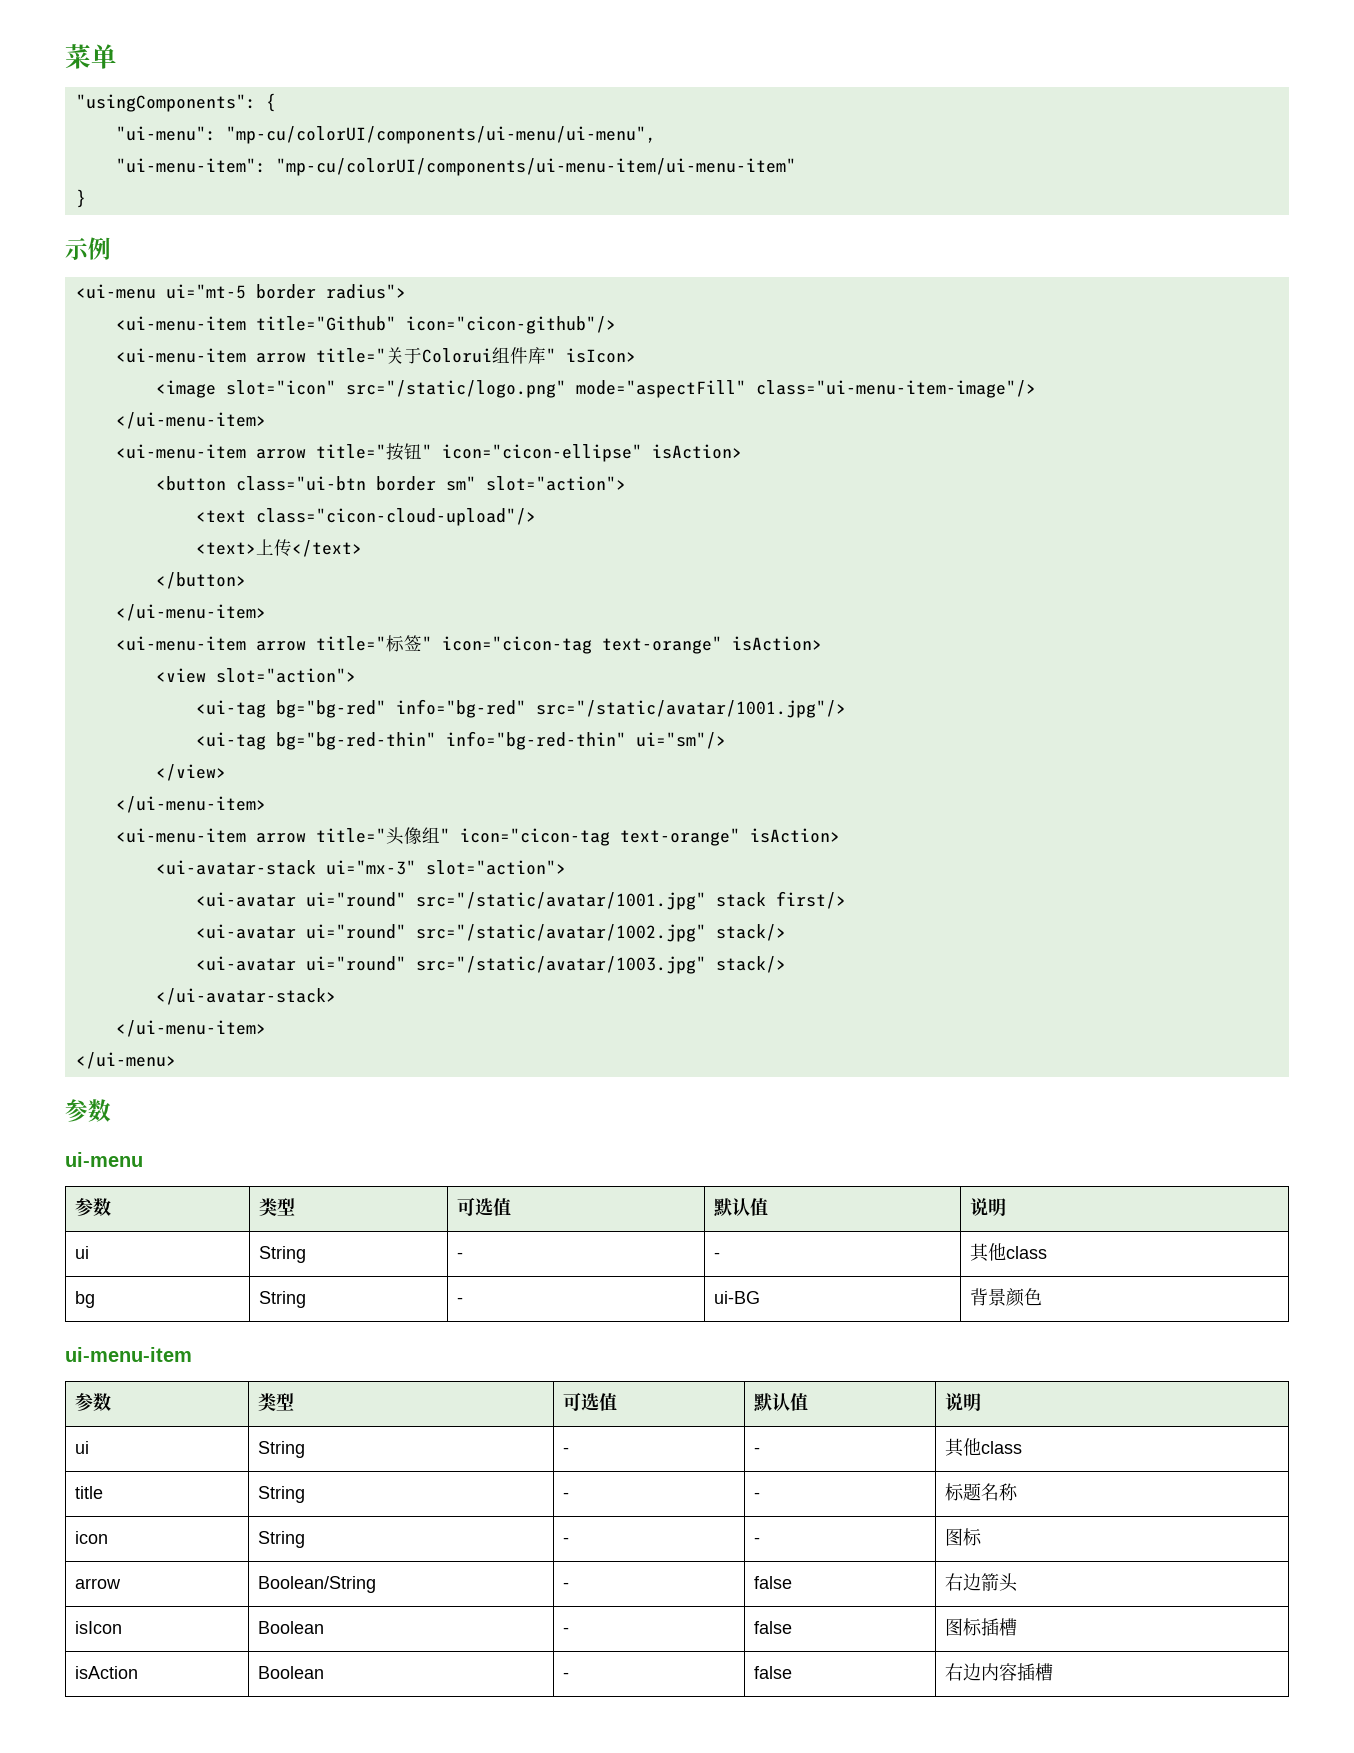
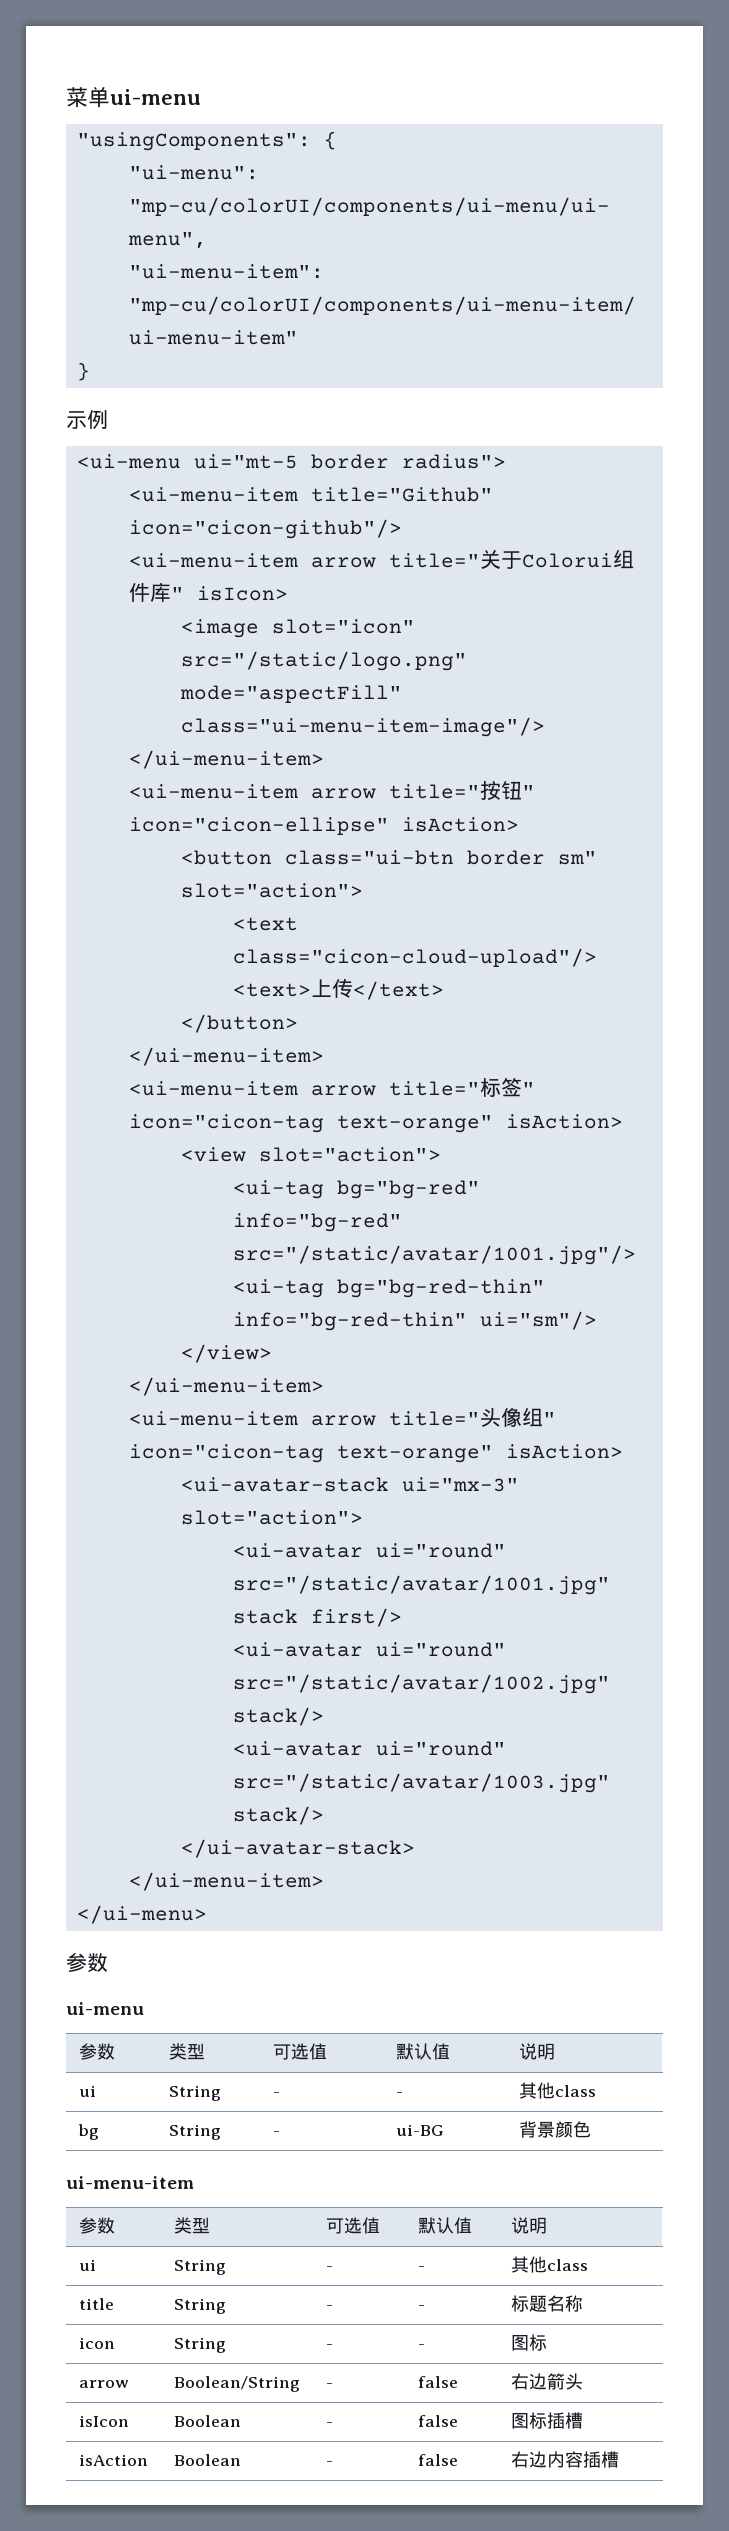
- 菜单
+ 菜单ui-menu

